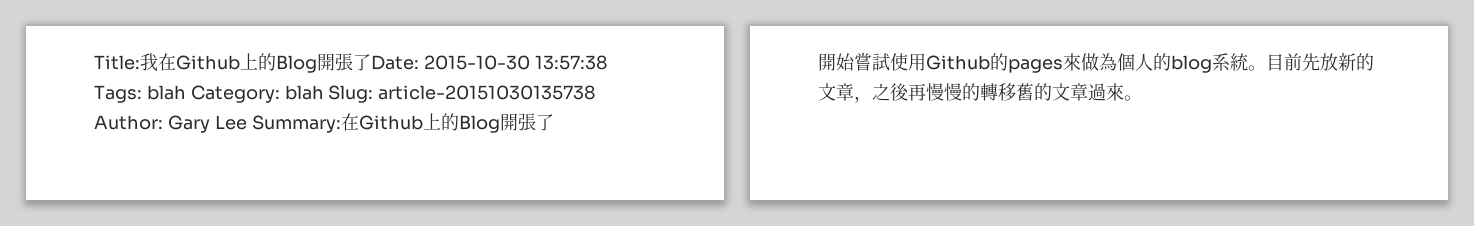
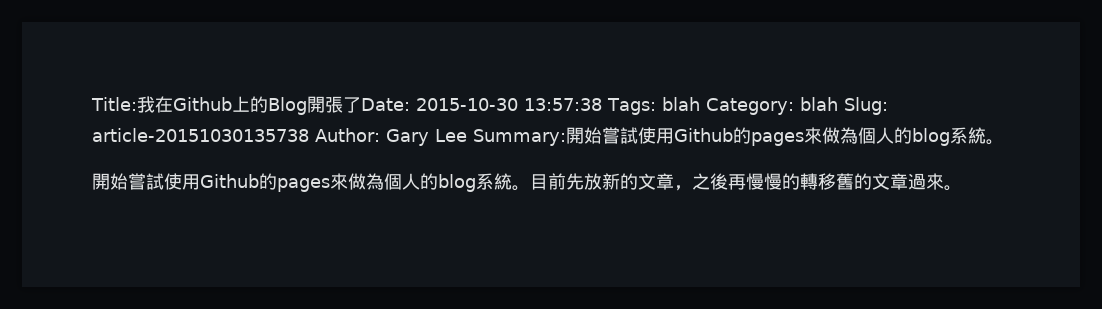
- Title:我在Github上的Blog開張了Date: 2015-10-30 13:57:38 Tags: blah Category: blah Slug: article-20151030135738 Author: Gary Lee Summary:在Github上的Blog開張了
+ Title:我在Github上的Blog開張了Date: 2015-10-30 13:57:38 Tags: blah Category: blah Slug: article-20151030135738 Author: Gary Lee Summary:開始嘗試使用Github的pages來做為個人的blog系統。

